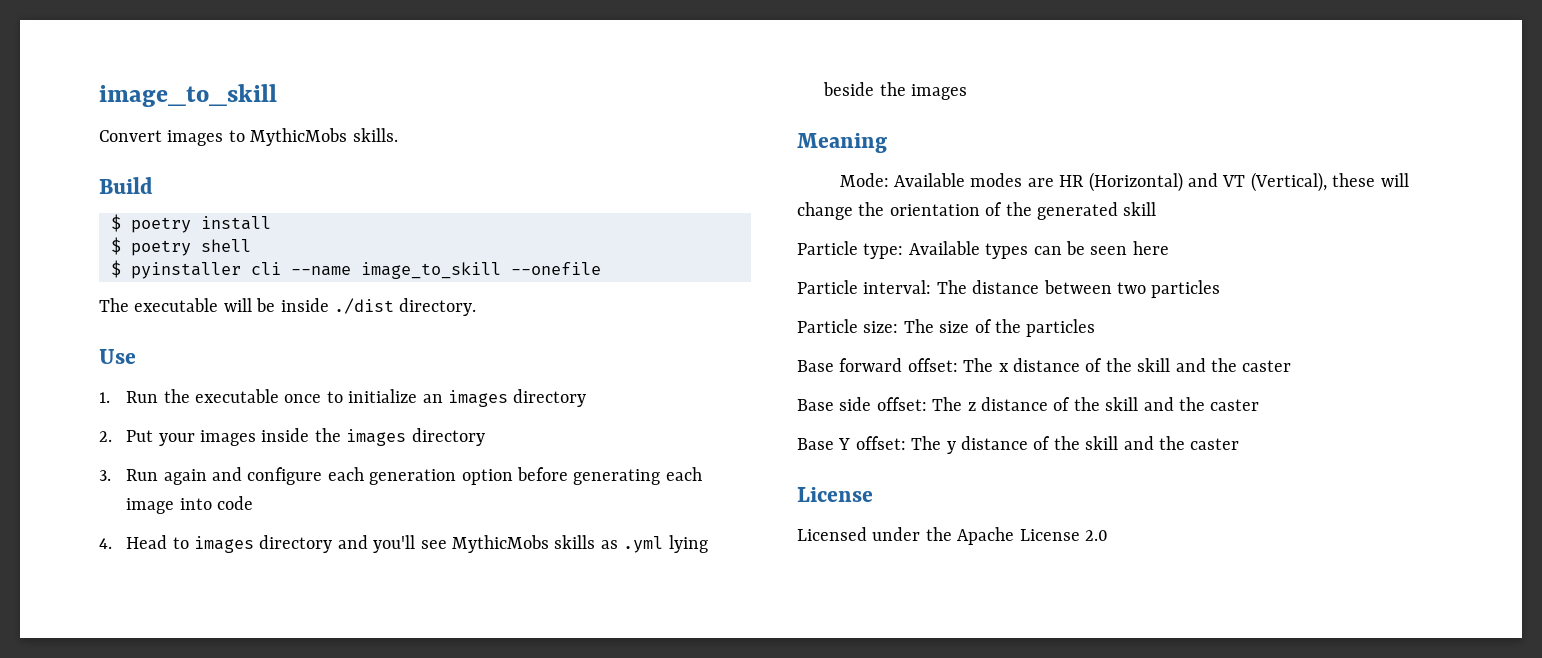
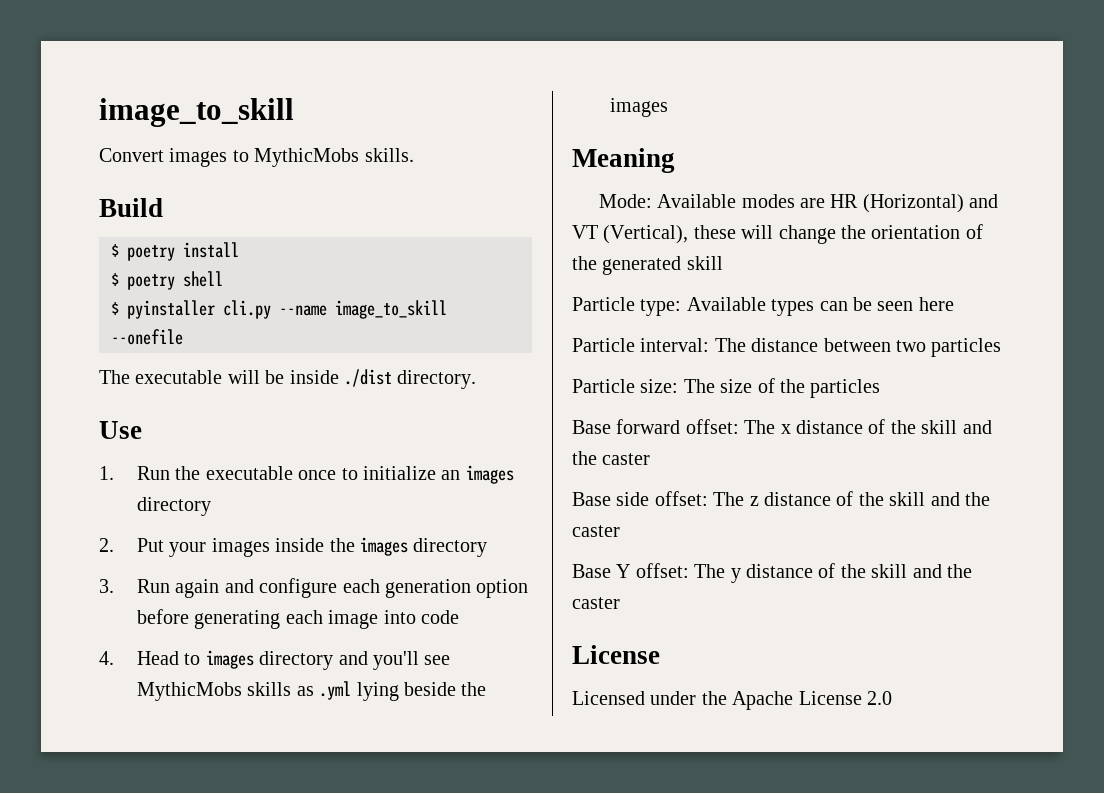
- $ pyinstaller cli --name image_to_skill --onefile
+ $ pyinstaller cli.py --name image_to_skill --onefile

